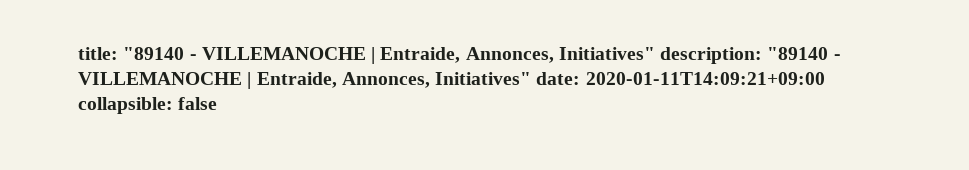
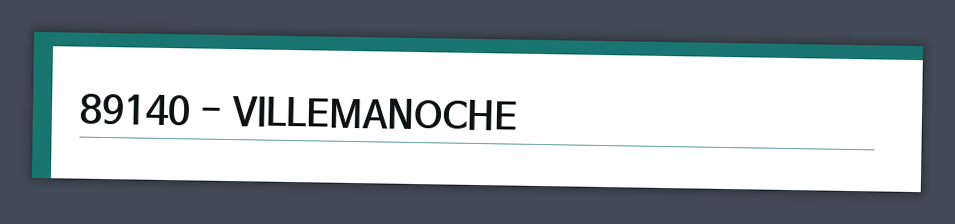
- title: "89140 - VILLEMANOCHE | Entraide, Annonces, Initiatives" description: "89140 - VILLEMANOCHE | Entraide, Annonces, Initiatives" date: 2020-01-11T14:09:21+09:00 collapsible: false
+ 89140 - VILLEMANOCHE

